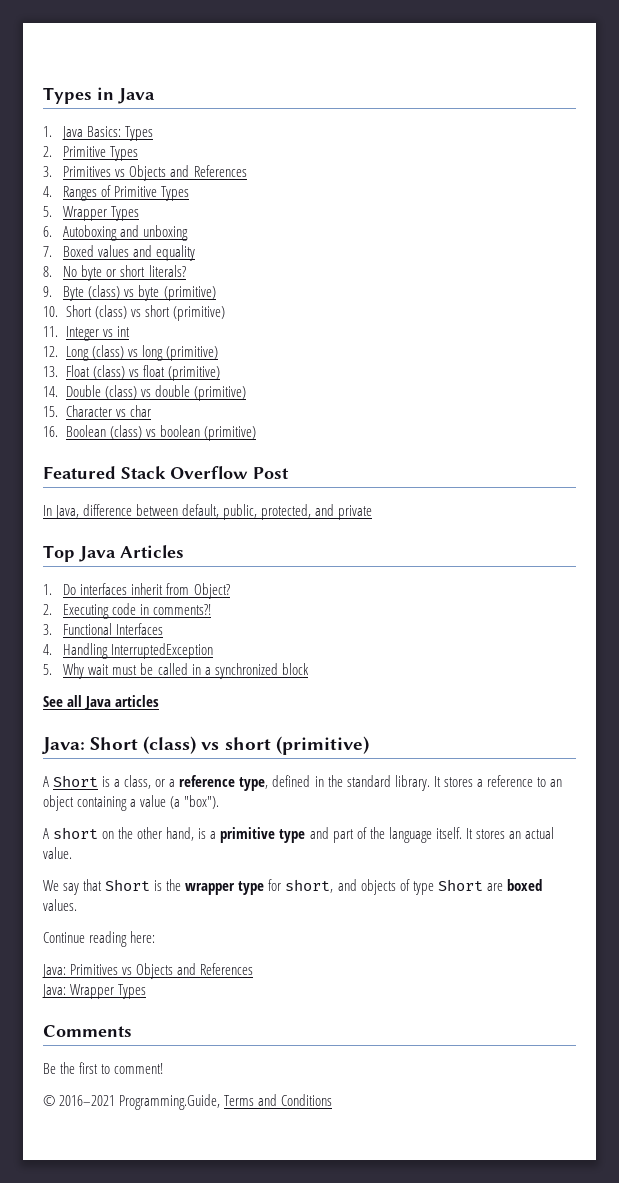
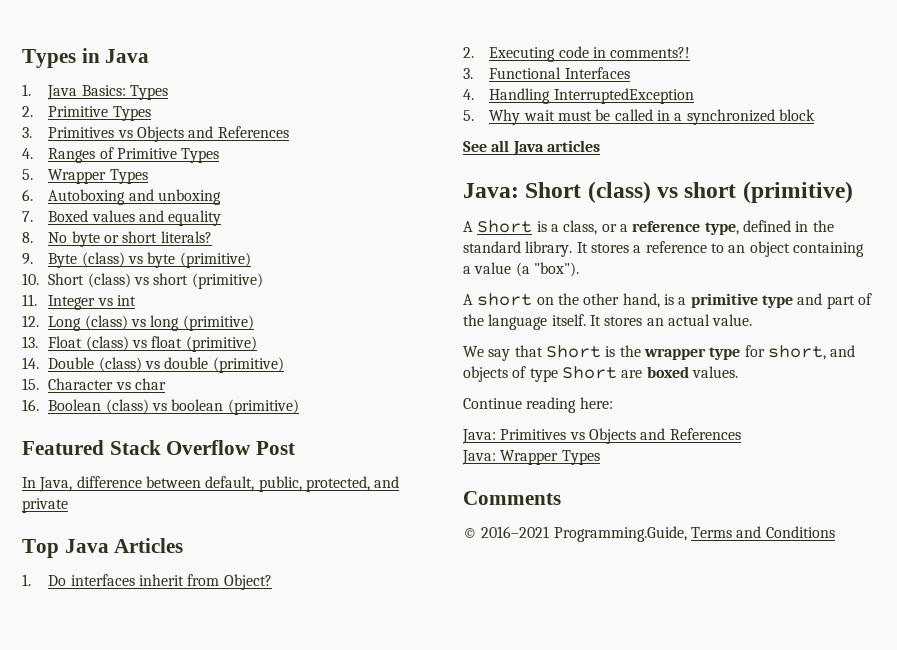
- Be the first to comment!

